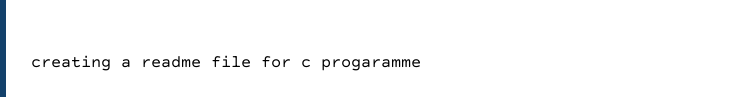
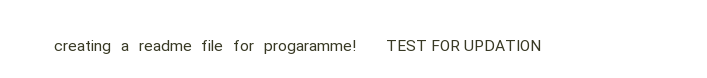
- creating a readme file for c progaramme
+ creating a readme file for progaramme! TEST FOR UPDATION

